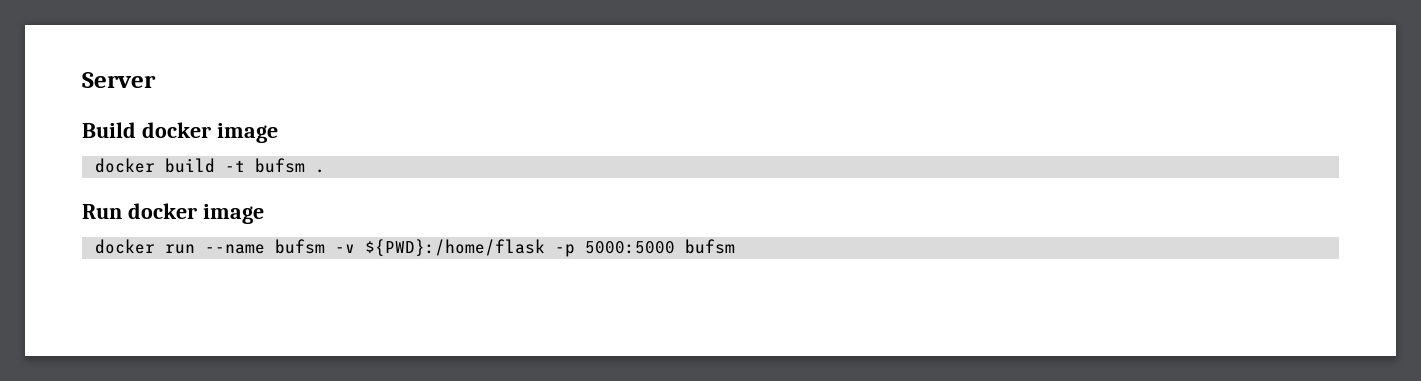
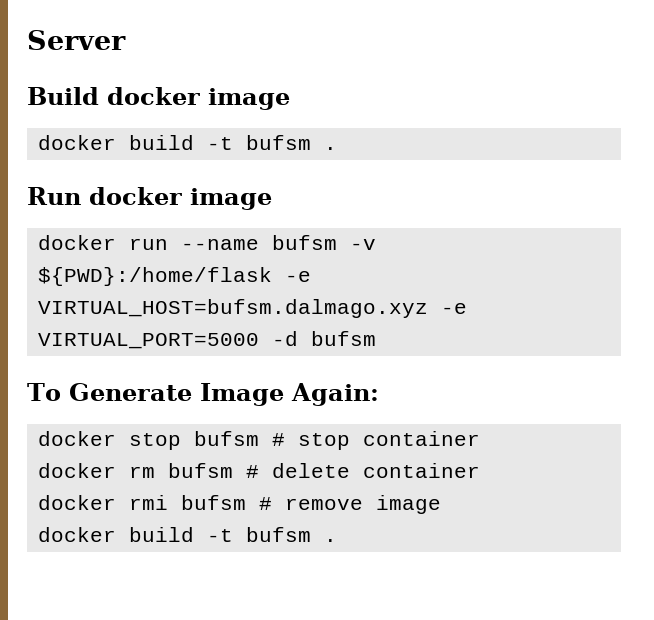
- docker run --name bufsm -v ${PWD}:/home/flask -p 5000:5000 bufsm
+ docker run --name bufsm -v ${PWD}:/home/flask -e VIRTUAL_HOST=bufsm.dalmago.xyz -e VIRTUAL_PORT=5000 -d bufsm
+ To Generate Image Again:
+ docker stop bufsm # stop container
+ docker rm bufsm # delete container
+ docker rmi bufsm # remove image
+ docker build -t bufsm .

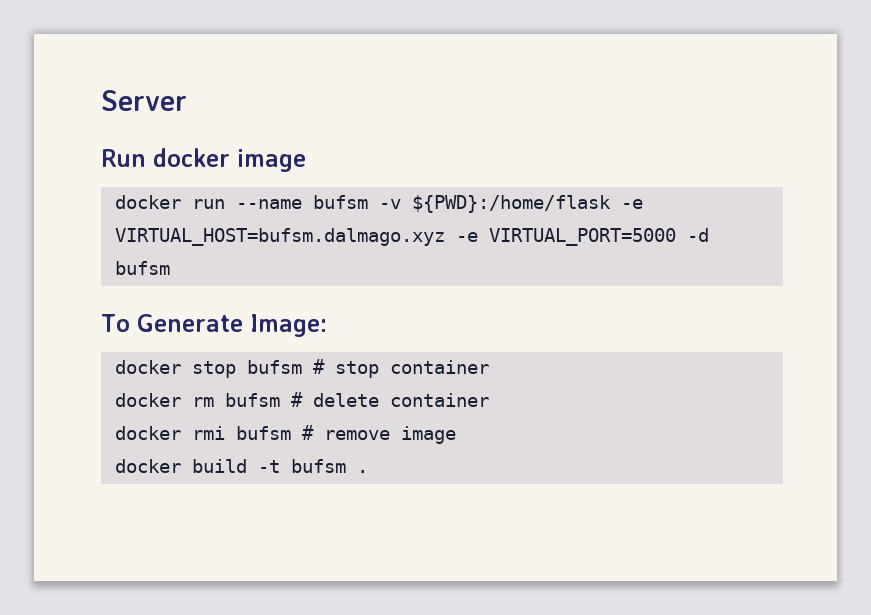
- Build docker image
- docker build -t bufsm .
- To Generate Image Again:
+ To Generate Image:

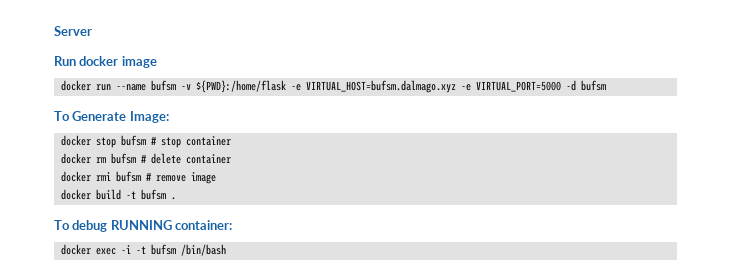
+ To debug RUNNING container:
+ docker exec -i -t bufsm /bin/bash

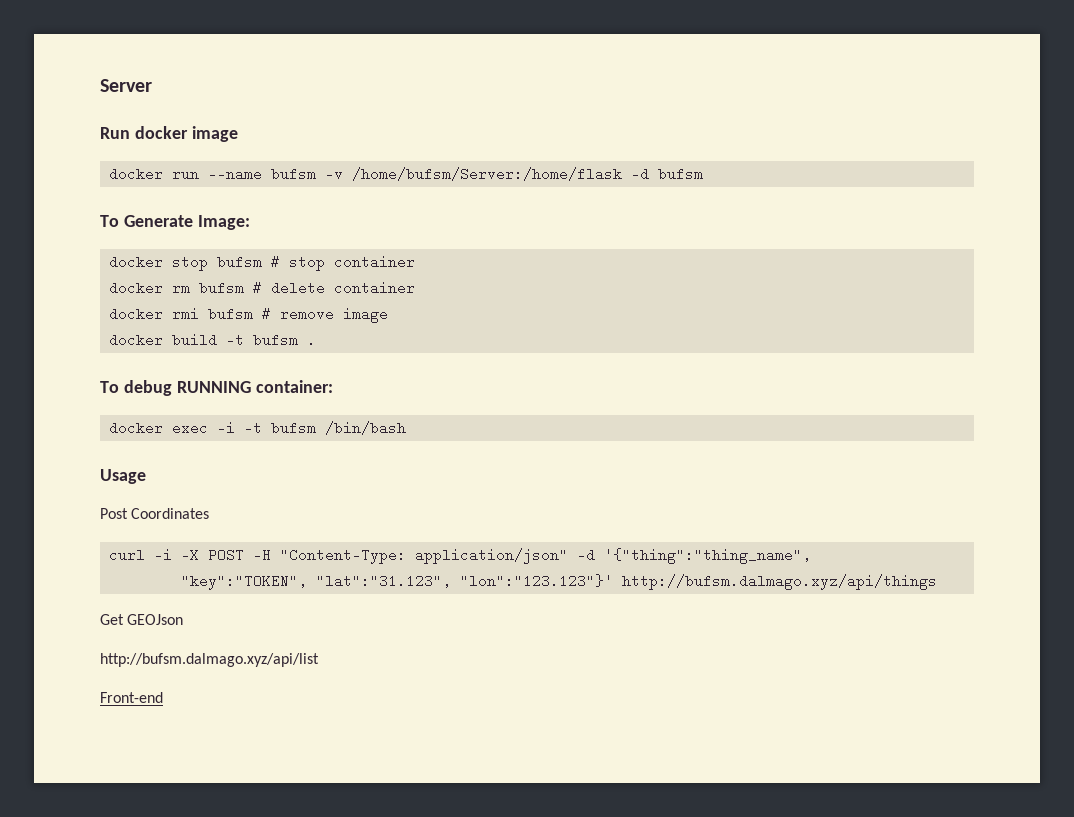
- docker run --name bufsm -v ${PWD}:/home/flask -e VIRTUAL_HOST=bufsm.dalmago.xyz -e VIRTUAL_PORT=5000 -d bufsm
+ docker run --name bufsm -v /home/bufsm/Server:/home/flask -d bufsm
+ Usage
+ Post Coordinates
+ curl -i -X POST -H "Content-Type: application/json" -d '{"thing":"thing_name",
+ "key":"TOKEN", "lat":"31.123", "lon":"123.123"}' http://bufsm.dalmago.xyz/api/things
+ Get GEOJson
+ http://bufsm.dalmago.xyz/api/list
+ Front-end

